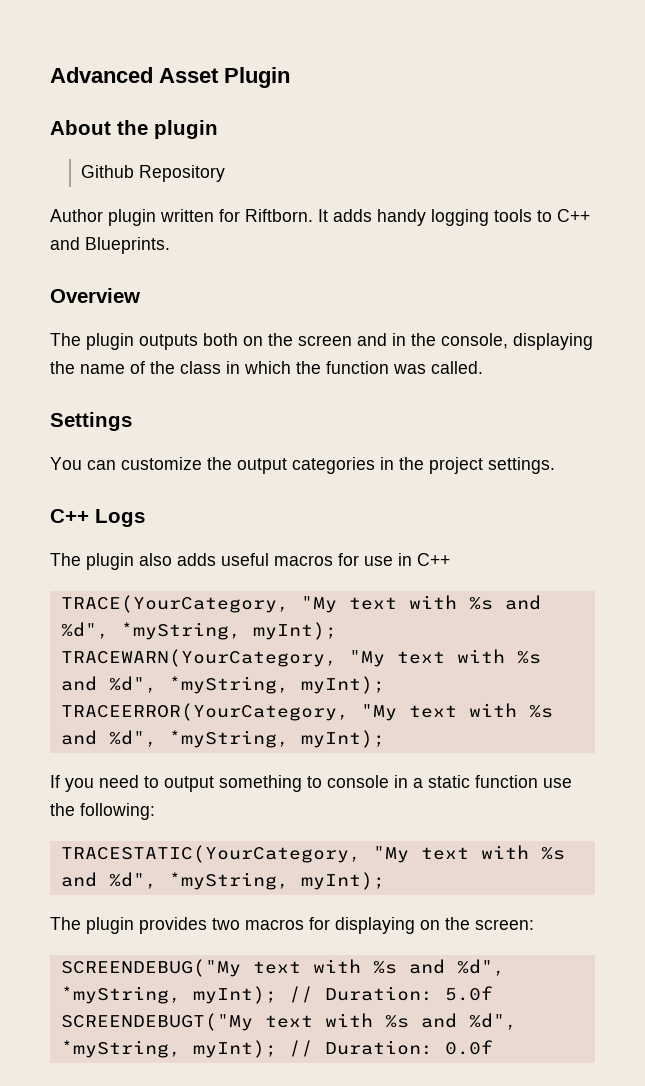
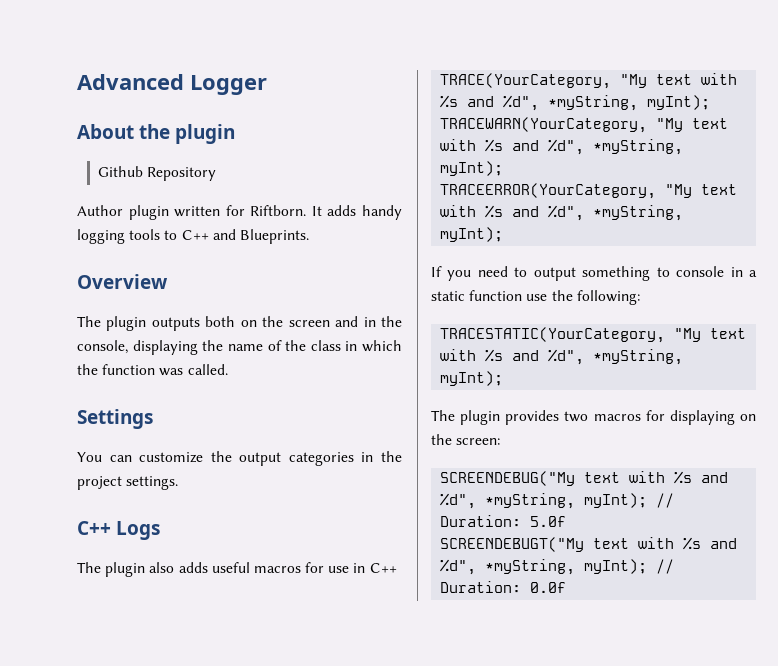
- Advanced Asset Plugin
+ Advanced Logger

